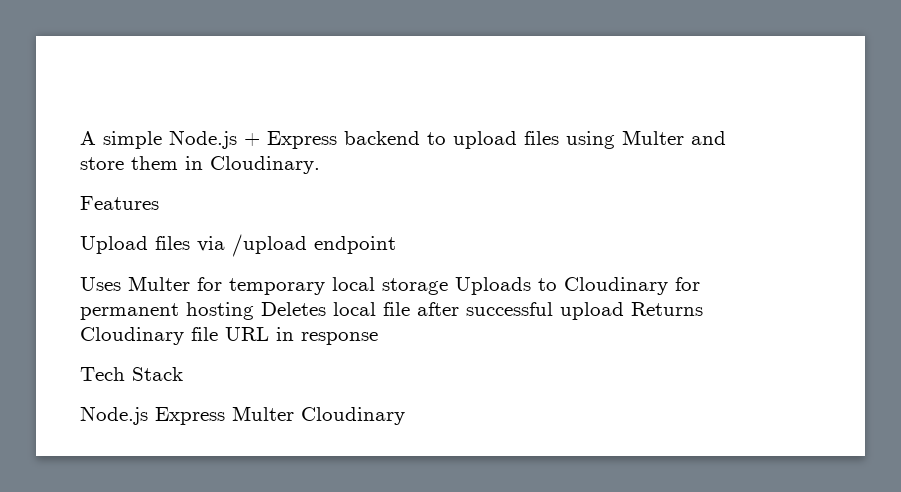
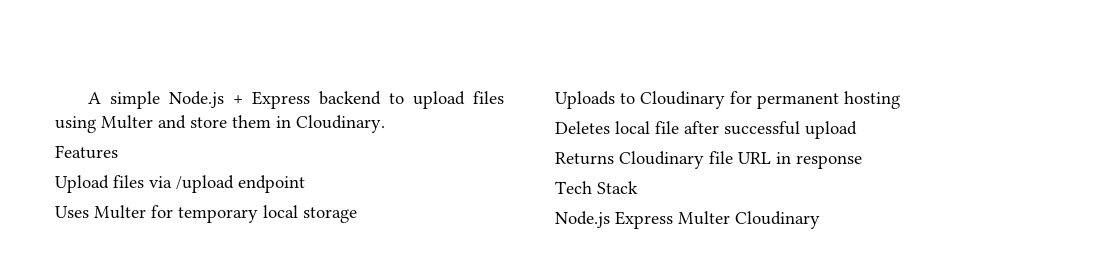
- Uses Multer for temporary local storage Uploads to Cloudinary for permanent hosting Deletes local file after successful upload Returns Cloudinary file URL in response
+ Uses Multer for temporary local storage
+ Uploads to Cloudinary for permanent hosting
+ Deletes local file after successful upload
+ Returns Cloudinary file URL in response

